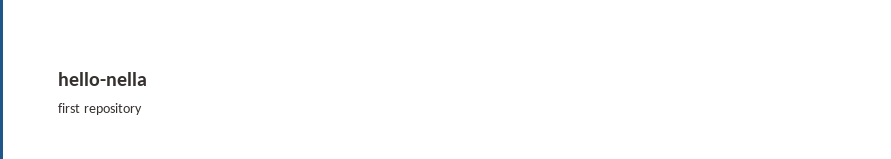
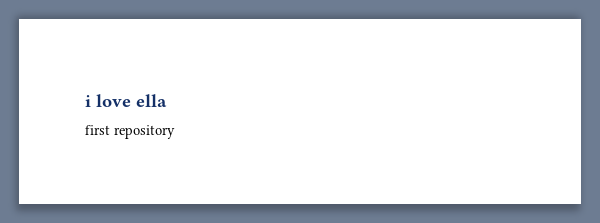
- hello-nella
+ i love ella

